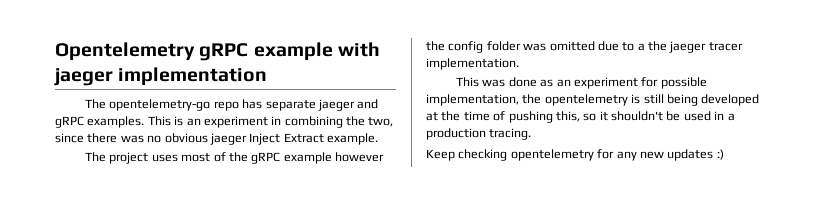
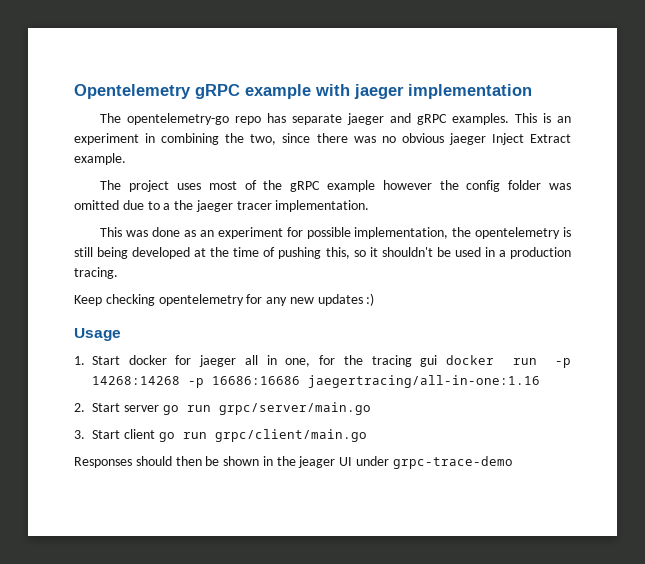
+ Usage
+ 1. Start docker for jaeger all in one, for the tracing gui docker run -p 14268:14268 -p 16686:16686 jaegertracing/all-in-one:1.16
+ 2. Start server go run grpc/server/main.go
+ 3. Start client go run grpc/client/main.go
+ Responses should then be shown in the jeager UI under grpc-trace-demo

